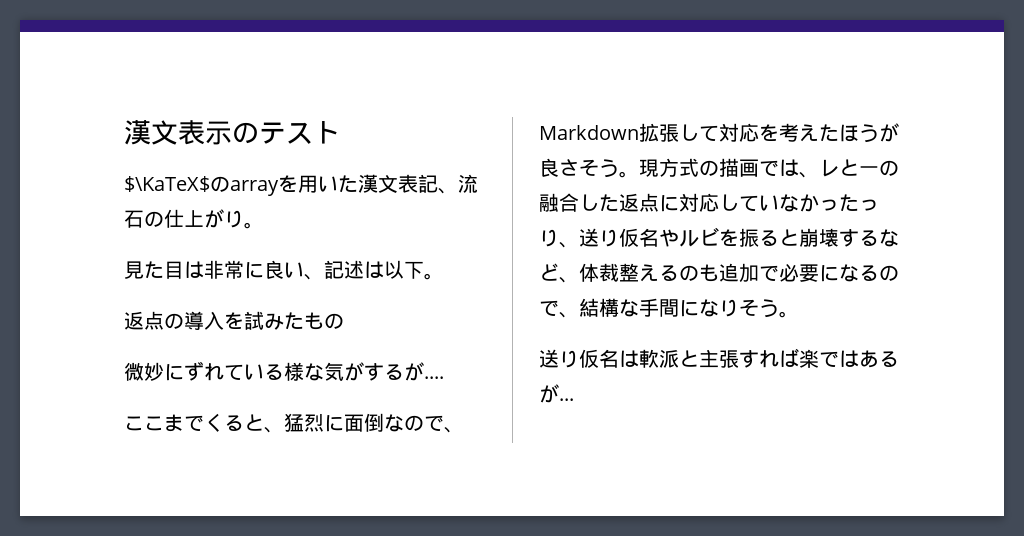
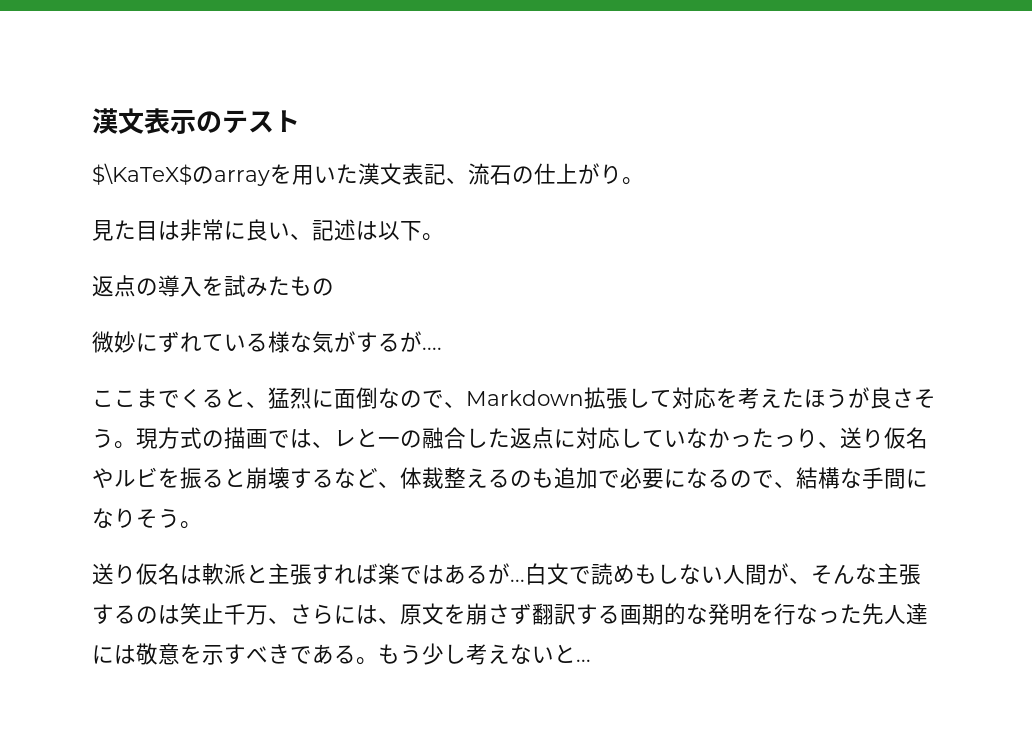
+ 白文で読めもしない人間が、そんな主張するのは笑止千万、さらには、原文を崩さず翻訳する画期的な発明を行なった先人達には敬意を示すべきである。もう少し考えないと...

